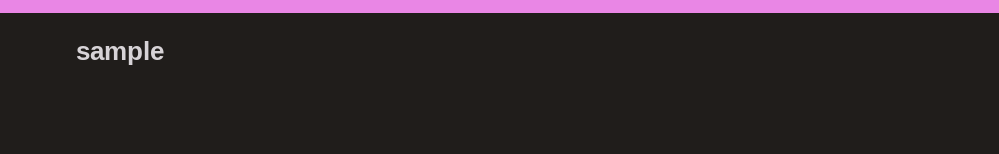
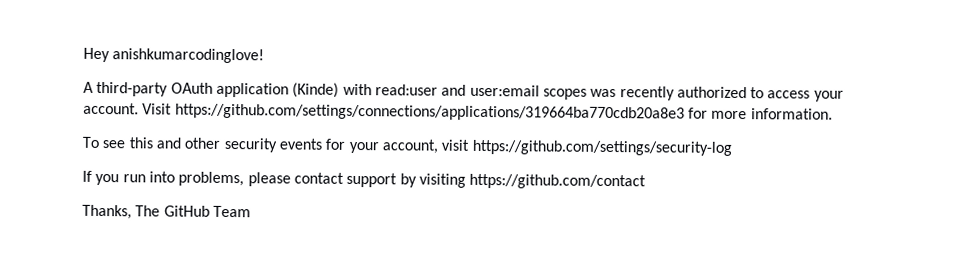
- sample
+ Hey anishkumarcodinglove!
+ A third-party OAuth application (Kinde) with read:user and user:email scopes was recently authorized to access your account. Visit https://github.com/settings/connections/applications/319664ba770cdb20a8e3 for more information.
+ To see this and other security events for your account, visit https://github.com/settings/security-log
+ If you run into problems, please contact support by visiting https://github.com/contact
+ Thanks, The GitHub Team

